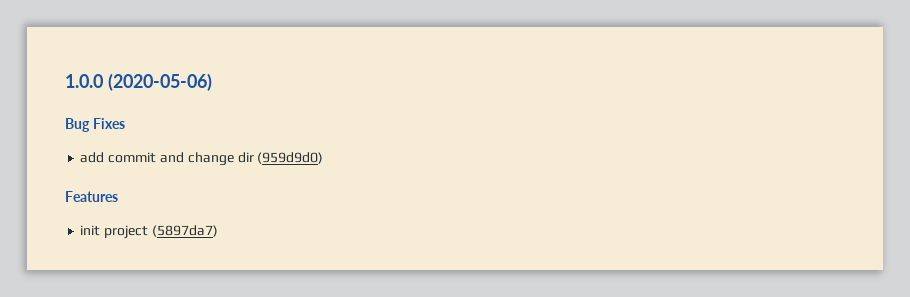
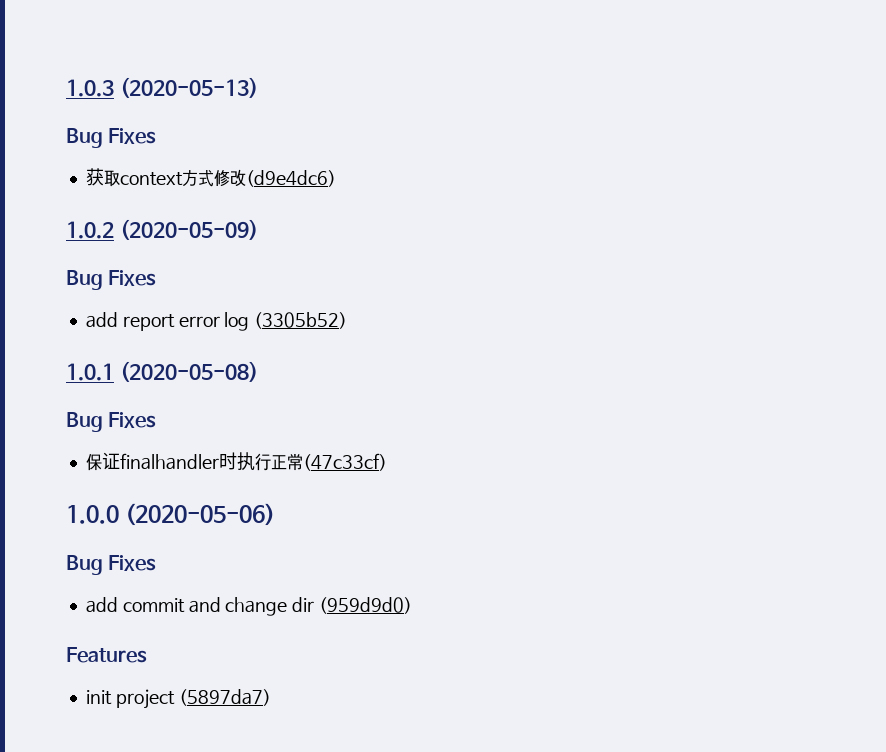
+ 1.0.3 (2020-05-13)
+ Bug Fixes
+ 获取context方式修改(d9e4dc6)
+ 1.0.2 (2020-05-09)
+ Bug Fixes
+ add report error log (3305b52)
+ 1.0.1 (2020-05-08)
+ Bug Fixes
+ 保证finalhandler时执行正常(47c33cf)

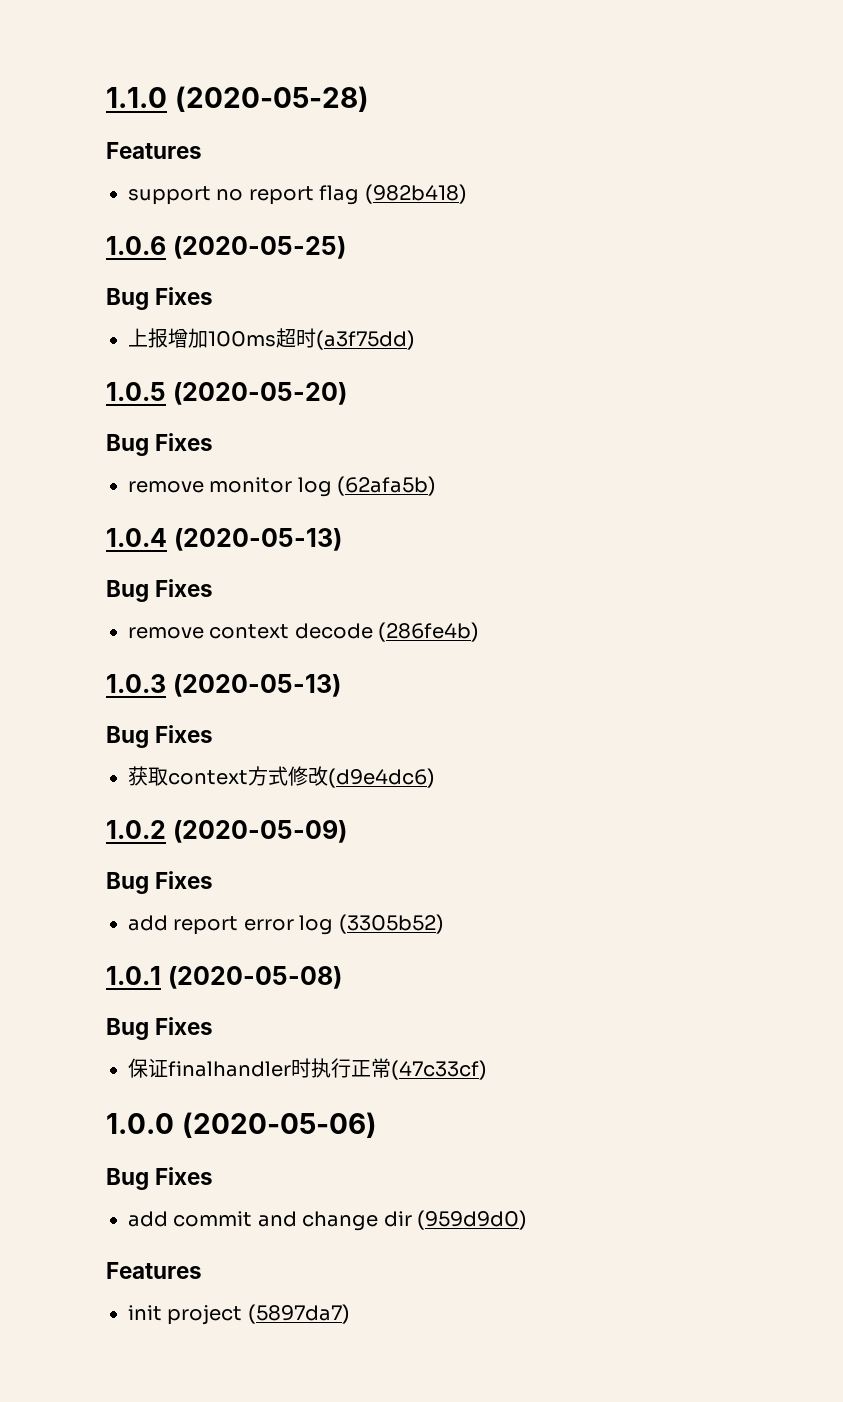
+ 1.1.0 (2020-05-28)
+ Features
+ support no report flag (982b418)
+ 1.0.6 (2020-05-25)
+ Bug Fixes
+ 上报增加100ms超时(a3f75dd)
+ 1.0.5 (2020-05-20)
+ Bug Fixes
+ remove monitor log (62afa5b)
+ 1.0.4 (2020-05-13)
+ Bug Fixes
+ remove context decode (286fe4b)

